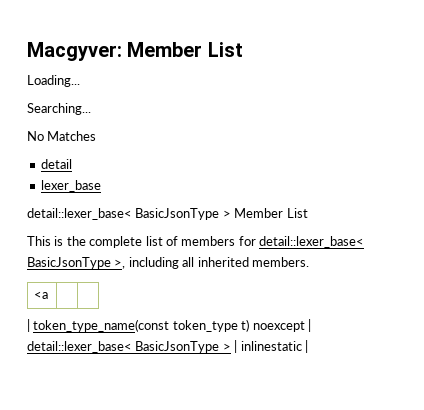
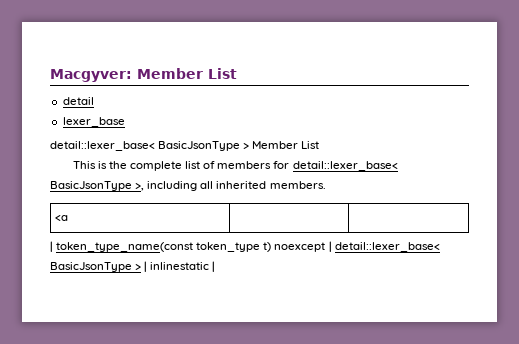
- Loading...
- Searching...
- No Matches

